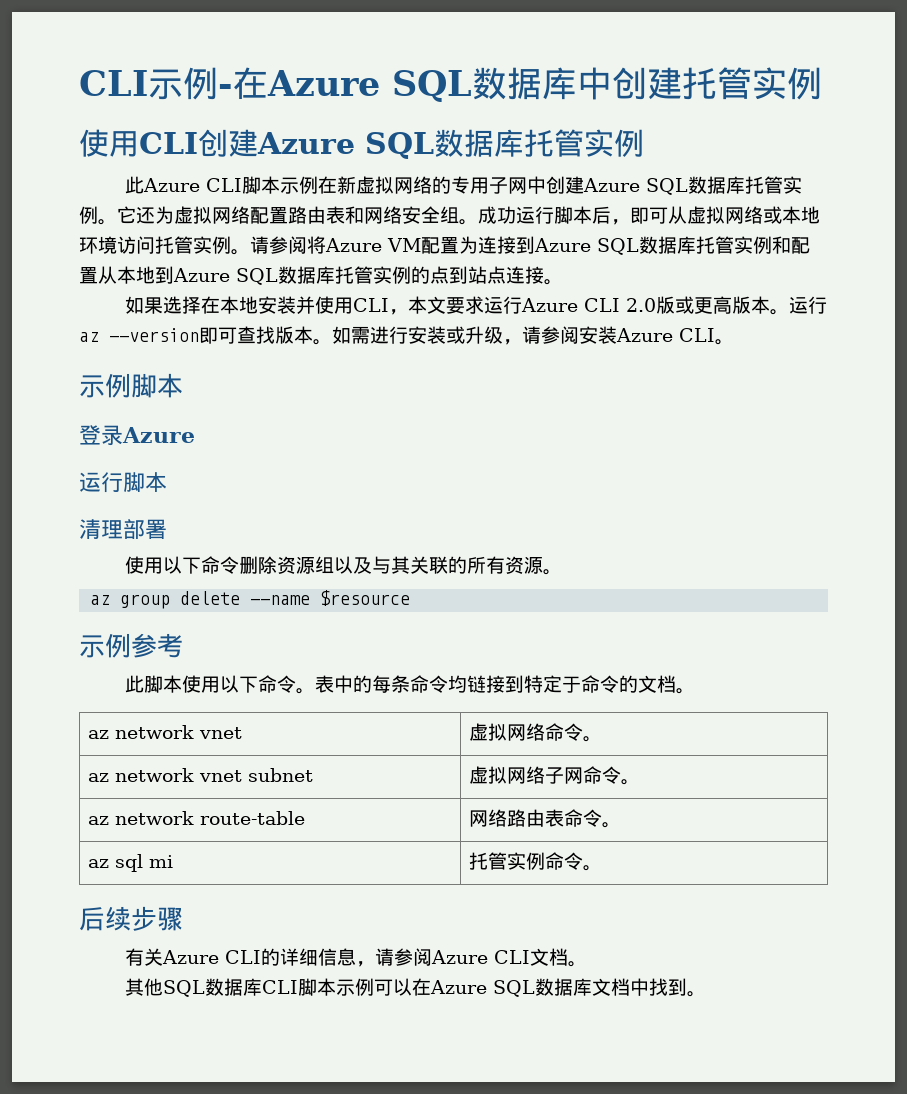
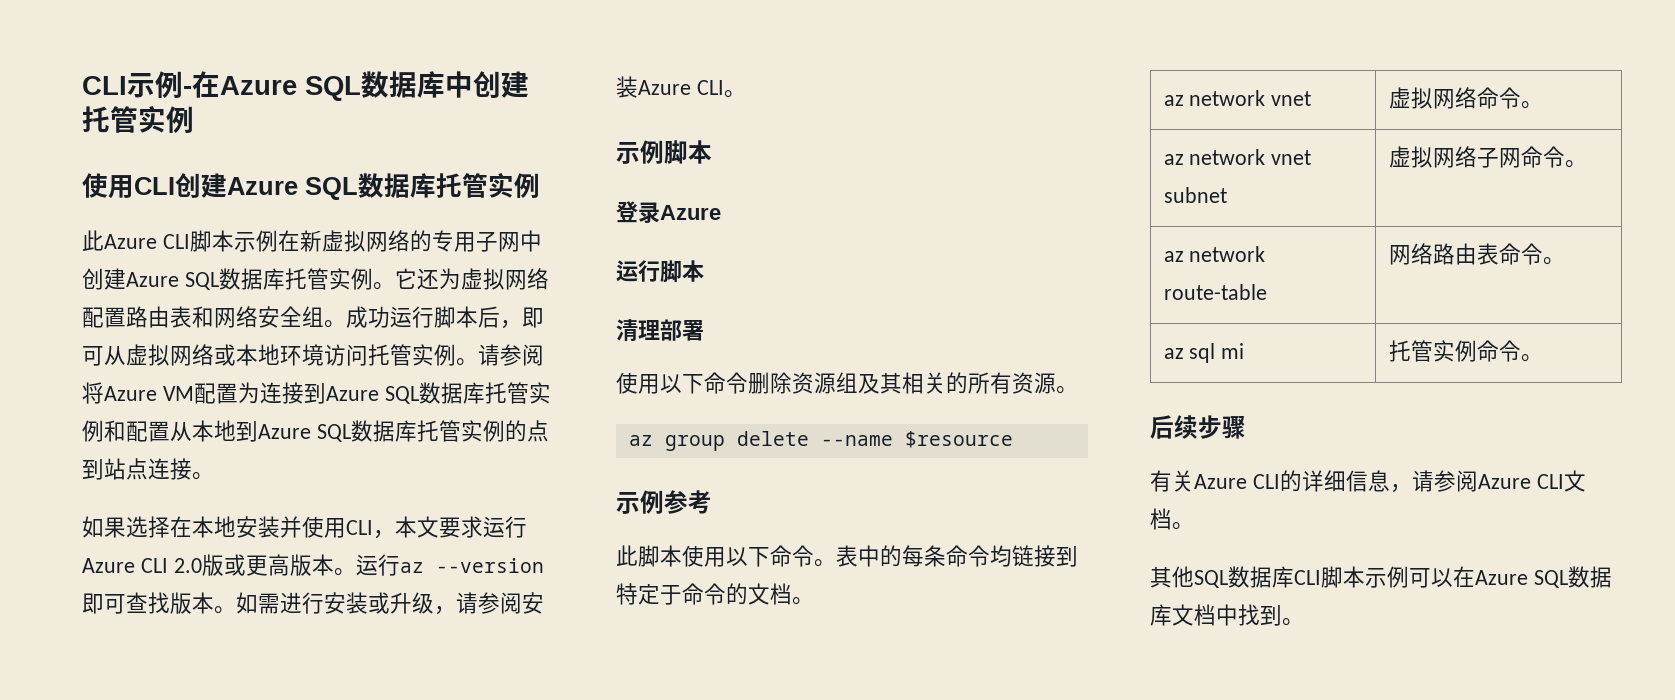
- 使用以下命令删除资源组以及与其关联的所有资源。
+ 使用以下命令删除资源组及其相关的所有资源。

